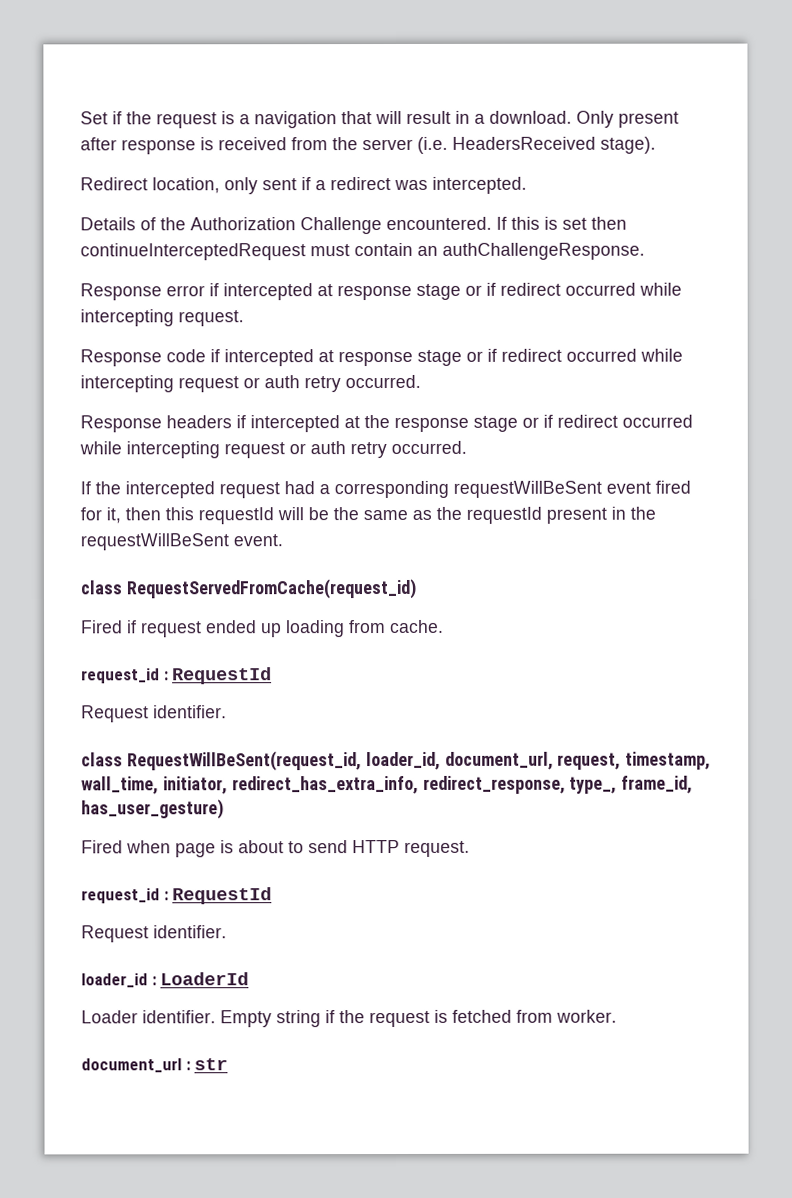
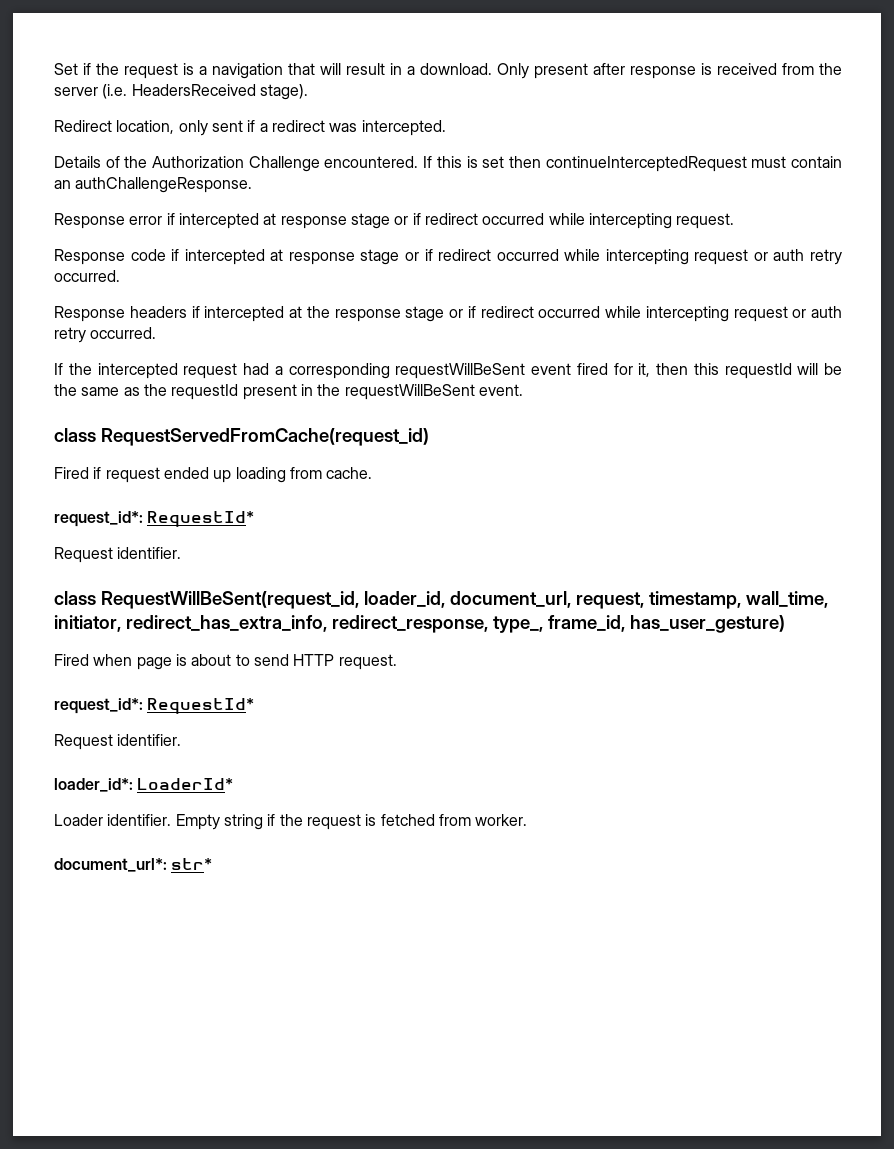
  Fired if request ended up loading from cache.
- request_id : RequestId
+ request_id*: RequestId*
  Fired when page is about to send HTTP request.
- request_id : RequestId
+ request_id*: RequestId*
  Request identifier.
- loader_id : LoaderId
+ loader_id*: LoaderId*
- document_url : str
+ document_url*: str*

